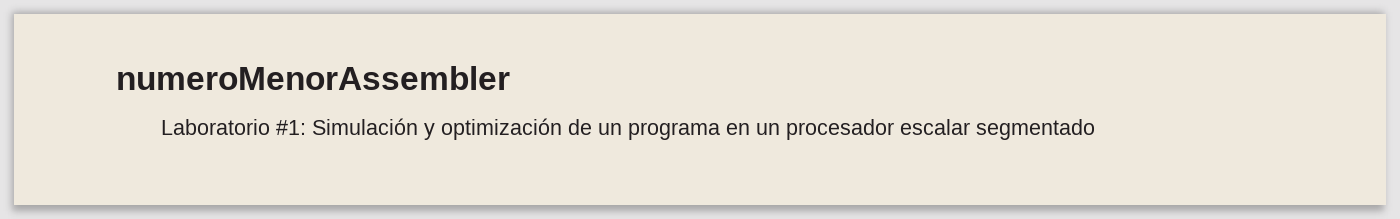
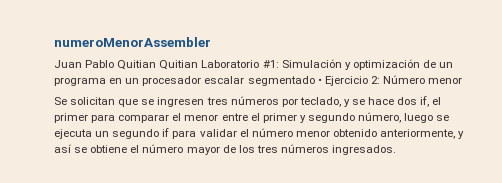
- Laboratorio #1: Simulación y optimización de un programa en un procesador escalar segmentado
+ Juan Pablo Quitian Quitian Laboratorio #1: Simulación y optimización de un programa en un procesador escalar segmentado • Ejercicio 2: Número menor
+ Se solicitan que se ingresen tres números por teclado, y se hace dos if, el primer para comparar el menor entre el primer y segundo número, luego se ejecuta un segundo if para validar el número menor obtenido anteriormente, y así se obtiene el número mayor de los tres números ingresados.

